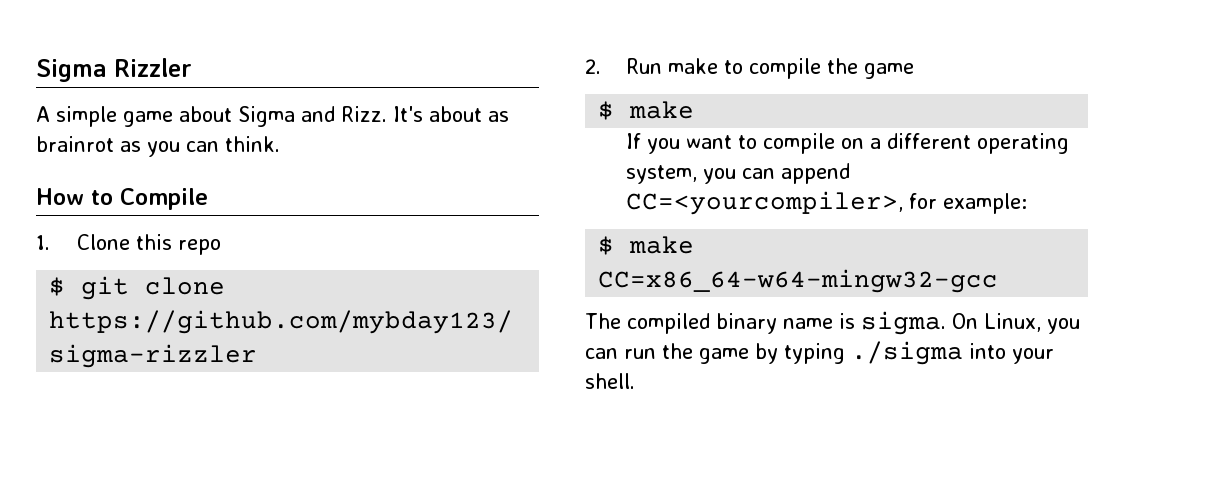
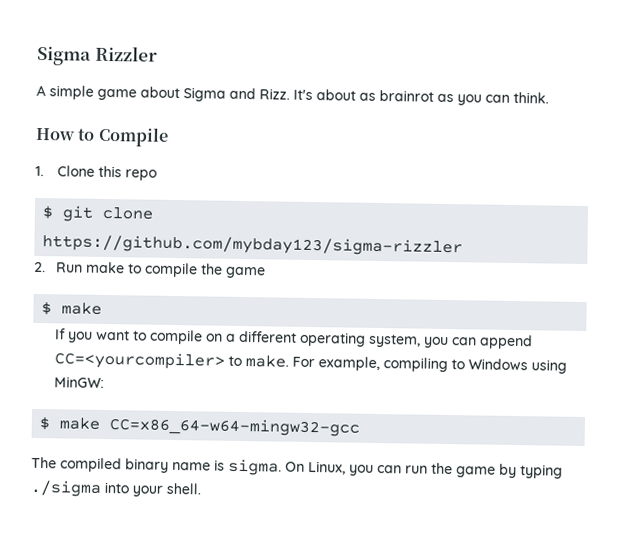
- If you want to compile on a different operating system, you can append CC=<yourcompiler>, for example:
+ If you want to compile on a different operating system, you can append CC=<yourcompiler> to make. For example, compiling to Windows using MinGW:

